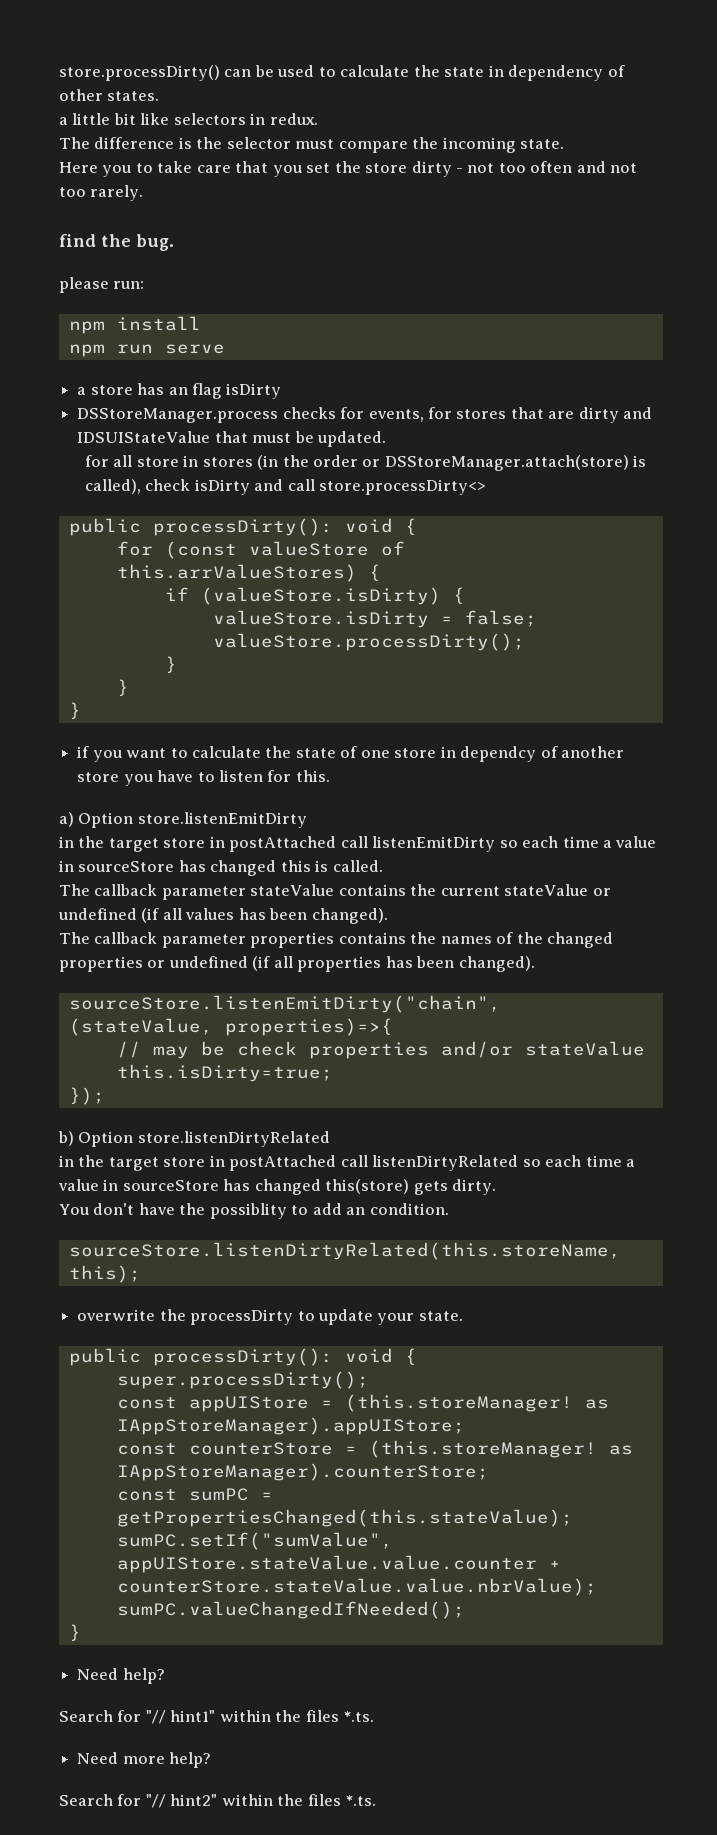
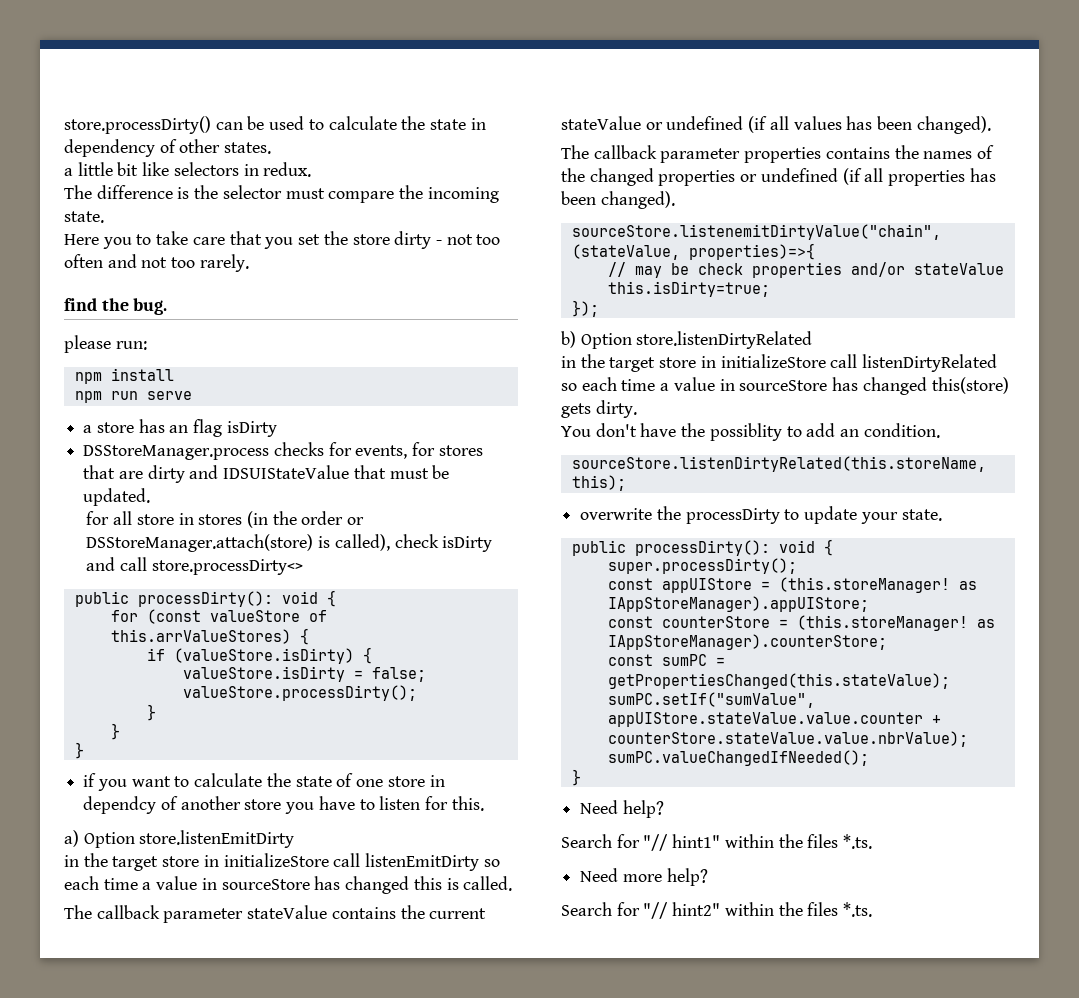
- in the target store in postAttached call listenEmitDirty so each time a value in sourceStore has changed this is called.
+ in the target store in initializeStore call listenEmitDirty so each time a value in sourceStore has changed this is called.
- sourceStore.listenEmitDirty("chain", (stateValue, properties)=>{
+ sourceStore.listenemitDirtyValue("chain", (stateValue, properties)=>{
- in the target store in postAttached call listenDirtyRelated so each time a value in sourceStore has changed this(store) gets dirty.
+ in the target store in initializeStore call listenDirtyRelated so each time a value in sourceStore has changed this(store) gets dirty.

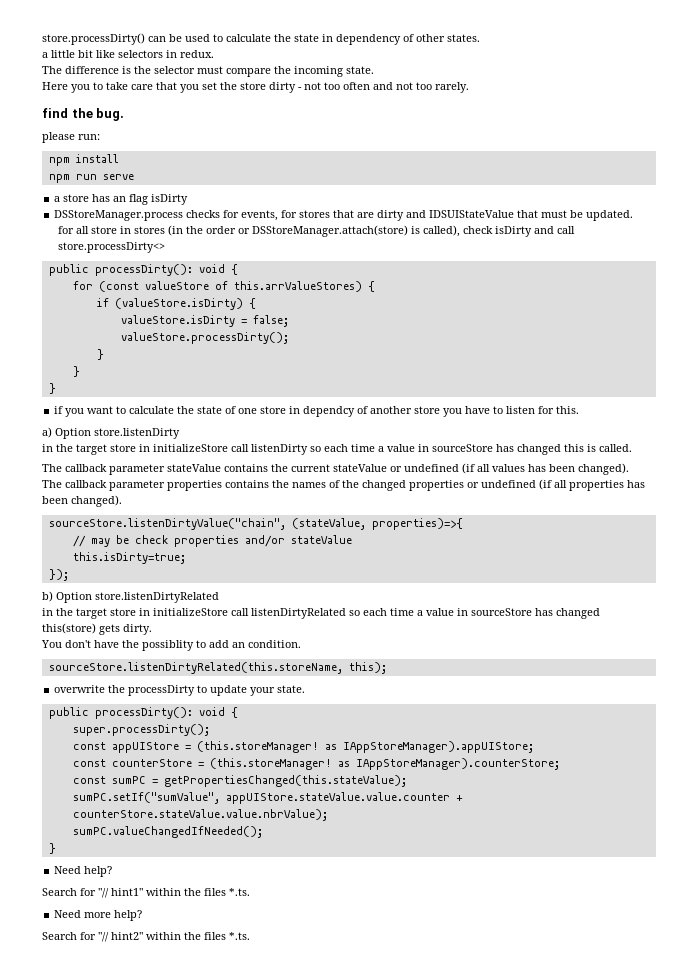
- a) Option store.listenEmitDirty
- in the target store in initializeStore call listenEmitDirty so each time a value in sourceStore has changed this is called.
+ a) Option store.listenDirty
+ in the target store in initializeStore call listenDirty so each time a value in sourceStore has changed this is called.
- sourceStore.listenemitDirtyValue("chain", (stateValue, properties)=>{
+ sourceStore.listenDirtyValue("chain", (stateValue, properties)=>{

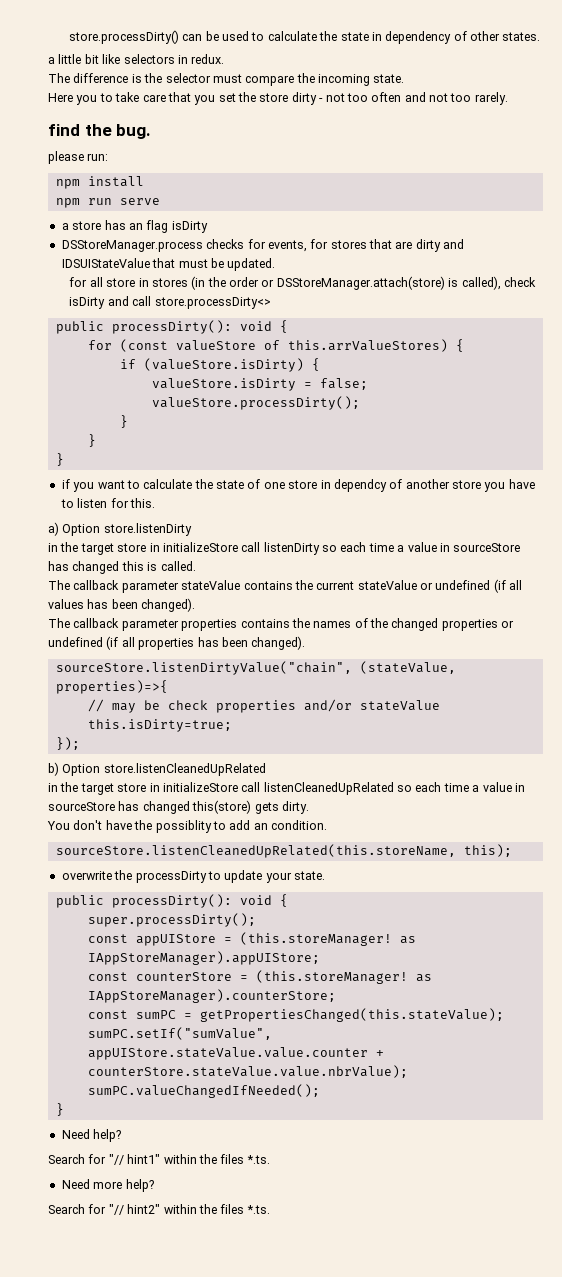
- b) Option store.listenDirtyRelated
- in the target store in initializeStore call listenDirtyRelated so each time a value in sourceStore has changed this(store) gets dirty.
+ b) Option store.listenCleanedUpRelated
+ in the target store in initializeStore call listenCleanedUpRelated so each time a value in sourceStore has changed this(store) gets dirty.
- sourceStore.listenDirtyRelated(this.storeName, this);
+ sourceStore.listenCleanedUpRelated(this.storeName, this);

